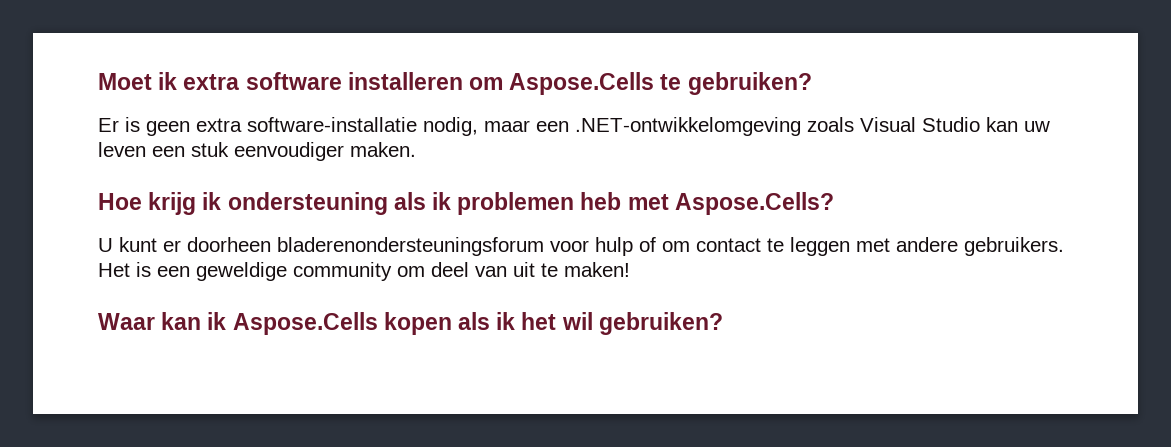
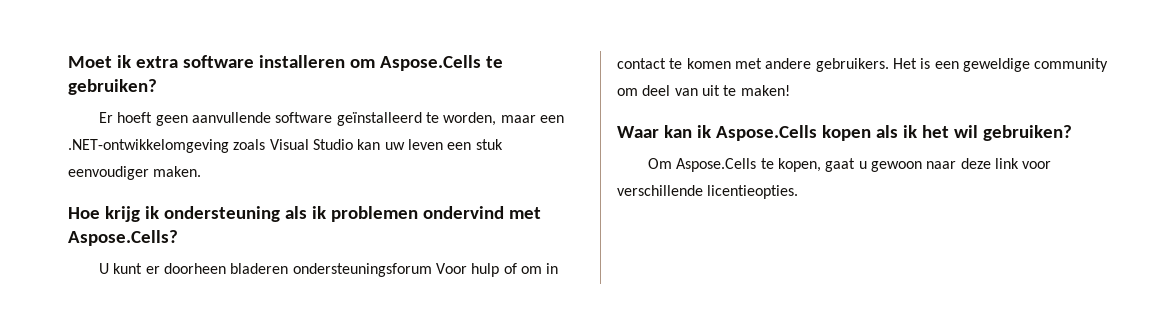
- Er is geen extra software-installatie nodig, maar een .NET-ontwikkelomgeving zoals Visual Studio kan uw leven een stuk eenvoudiger maken.
+ Er hoeft geen aanvullende software geïnstalleerd te worden, maar een .NET-ontwikkelomgeving zoals Visual Studio kan uw leven een stuk eenvoudiger maken.
- Hoe krijg ik ondersteuning als ik problemen heb met Aspose.Cells?
+ Hoe krijg ik ondersteuning als ik problemen ondervind met Aspose.Cells?
- U kunt er doorheen bladerenondersteuningsforum voor hulp of om contact te leggen met andere gebruikers.
+ U kunt er doorheen bladeren ondersteuningsforum Voor hulp of om in contact te komen met andere gebruikers.
+ Om Aspose.Cells te kopen, gaat u gewoon naar deze link voor verschillende licentieopties.

